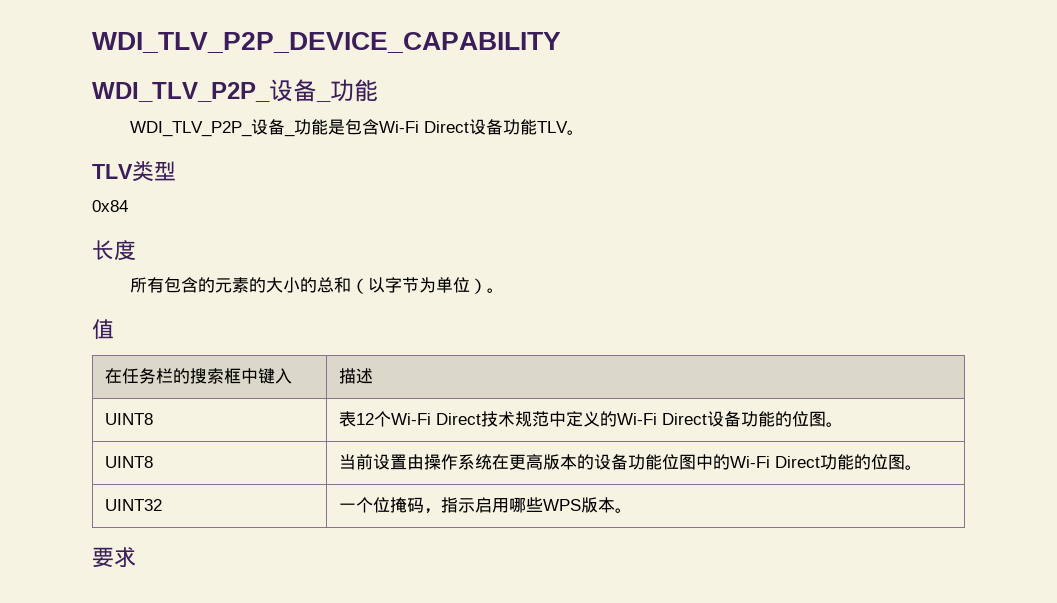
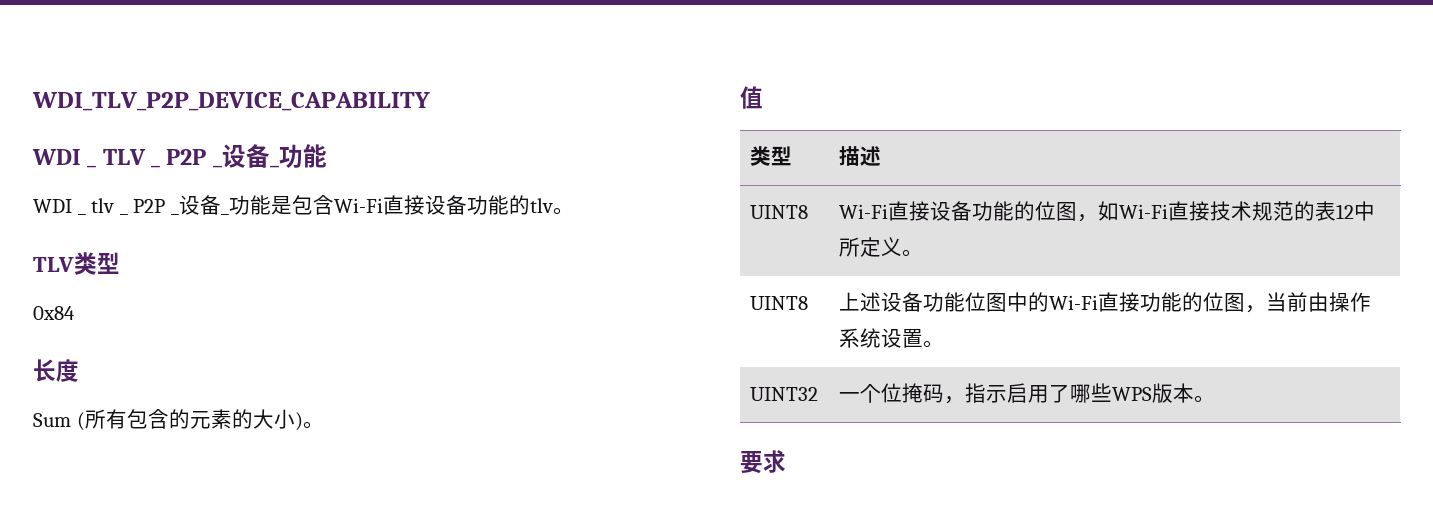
  WDI_TLV_P2P_DEVICE_CAPABILITY
- WDI_TLV_P2P_设备_功能
- WDI_TLV_P2P_设备_功能是包含Wi-Fi Direct设备功能TLV。
+ WDI _ TLV _ P2P _设备_功能
+ WDI _ tlv _ P2P _设备_功能是包含Wi-Fi直接设备功能的tlv。
- 所有包含的元素的大小的总和（以字节为单位）。
+ Sum (所有包含的元素的大小)。
  值
- 在任务栏的搜索框中键入 | 描述
- UINT8 | 表12个Wi-Fi Direct技术规范中定义的Wi-Fi Direct设备功能的位图。
- UINT8 | 当前设置由操作系统在更高版本的设备功能位图中的Wi-Fi Direct功能的位图。
+ 类型 | 描述
+ UINT8 | Wi-Fi直接设备功能的位图，如Wi-Fi直接技术规范的表12中所定义。
+ UINT8 | 上述设备功能位图中的Wi-Fi直接功能的位图，当前由操作系统设置。
- UINT32 | 一个位掩码，指示启用哪些WPS版本。
+ UINT32 | 一个位掩码，指示启用了哪些WPS版本。

